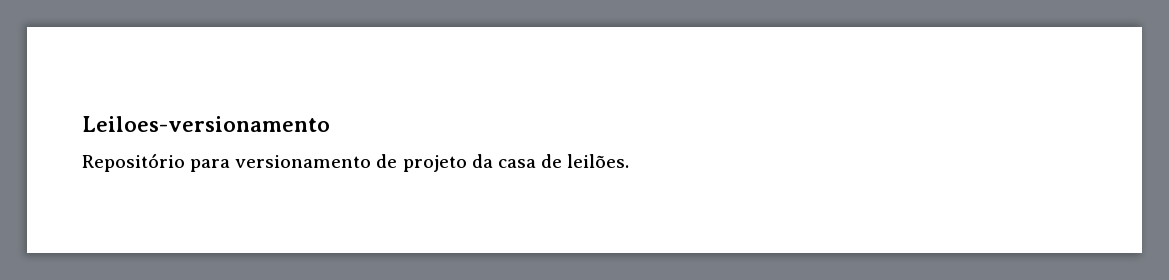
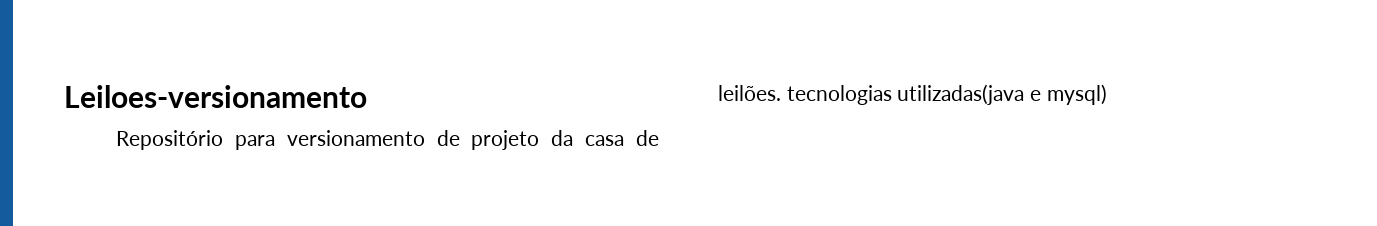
- Repositório para versionamento de projeto da casa de leilões.
+ Repositório para versionamento de projeto da casa de leilões. tecnologias utilizadas(java e mysql)

